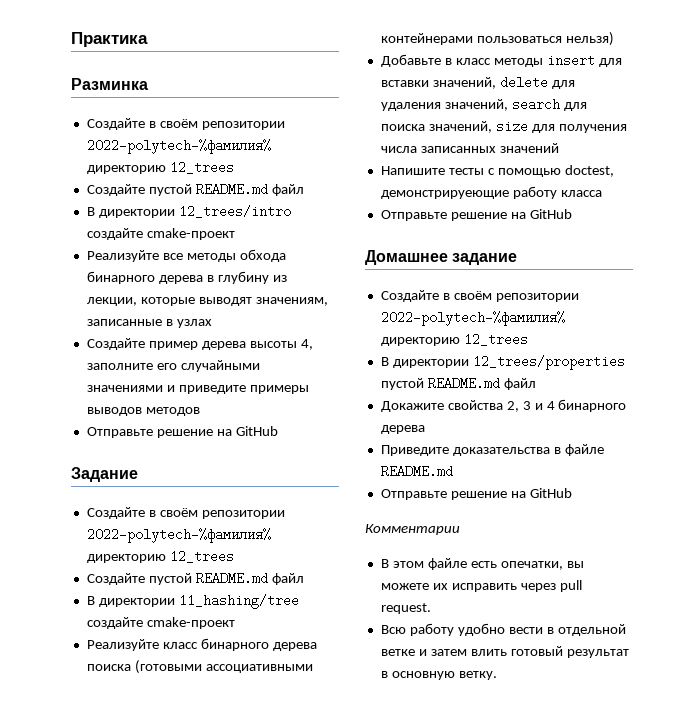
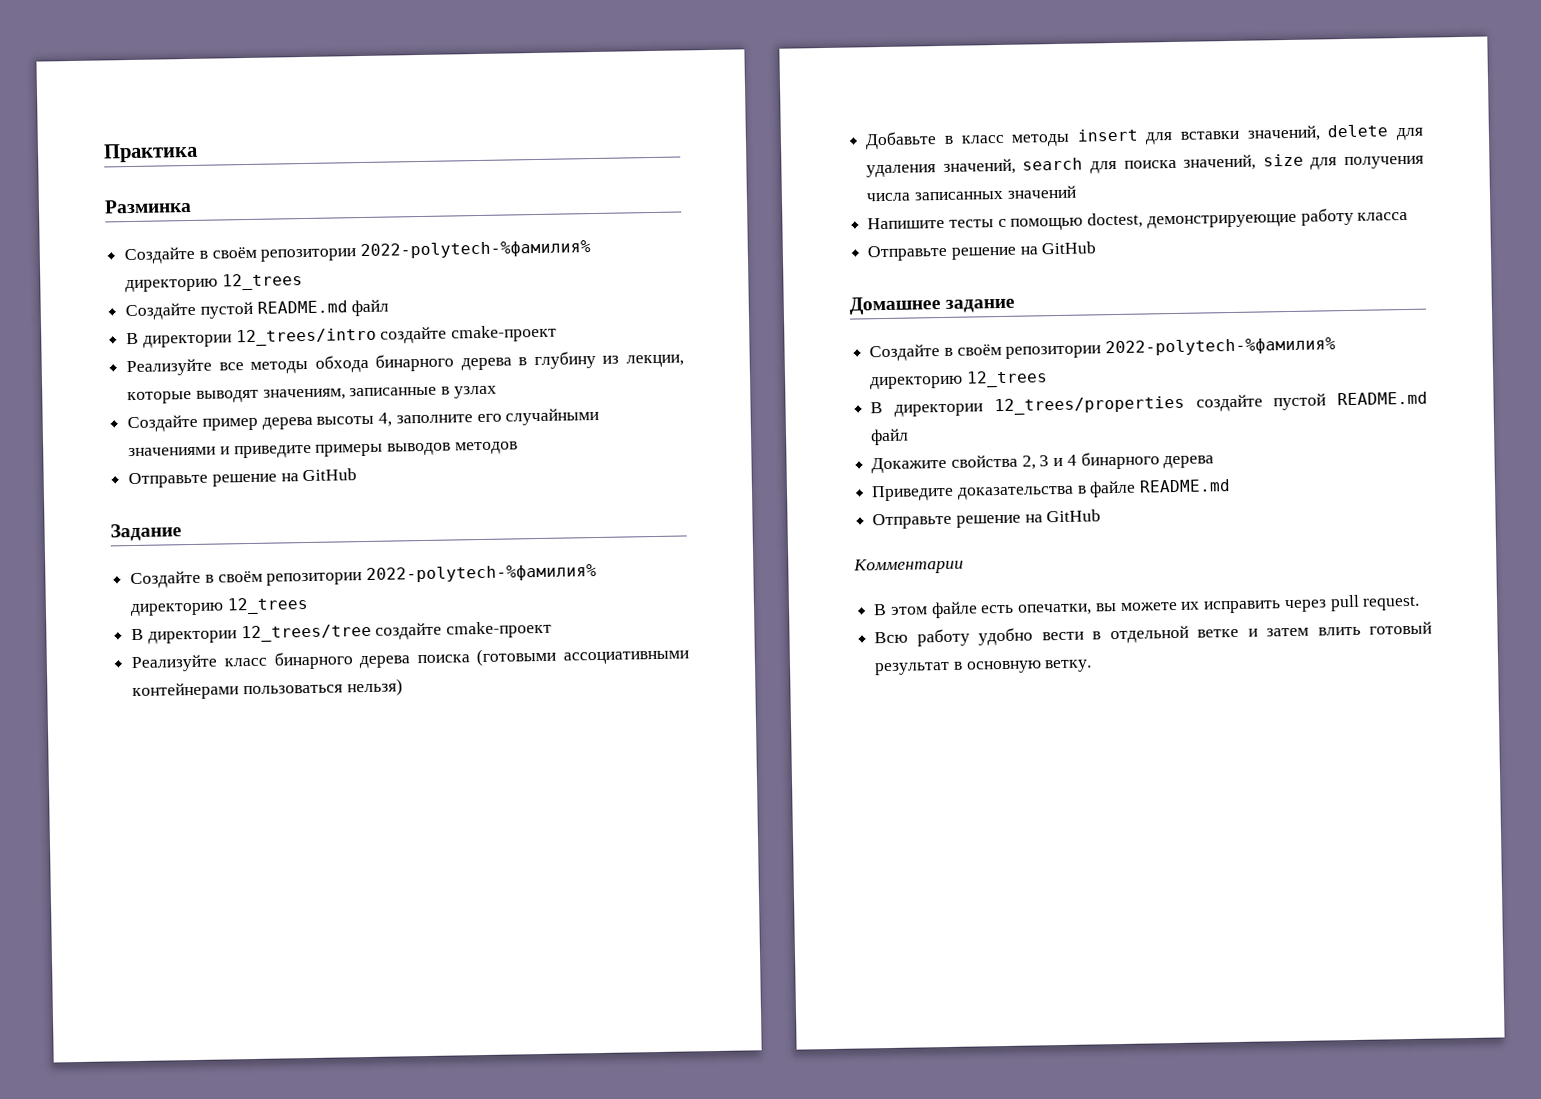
  Задание
  Создайте в своём репозитории 2022-polytech-%фамилия% директорию 12_trees
- Cоздайте пустой README.md файл
- В директории 11_hashing/tree создайте cmake-проект
+ В директории 12_trees/tree создайте cmake-проект
- В директории 12_trees/properties пустой README.md файл
+ В директории 12_trees/properties создайте пустой README.md файл

